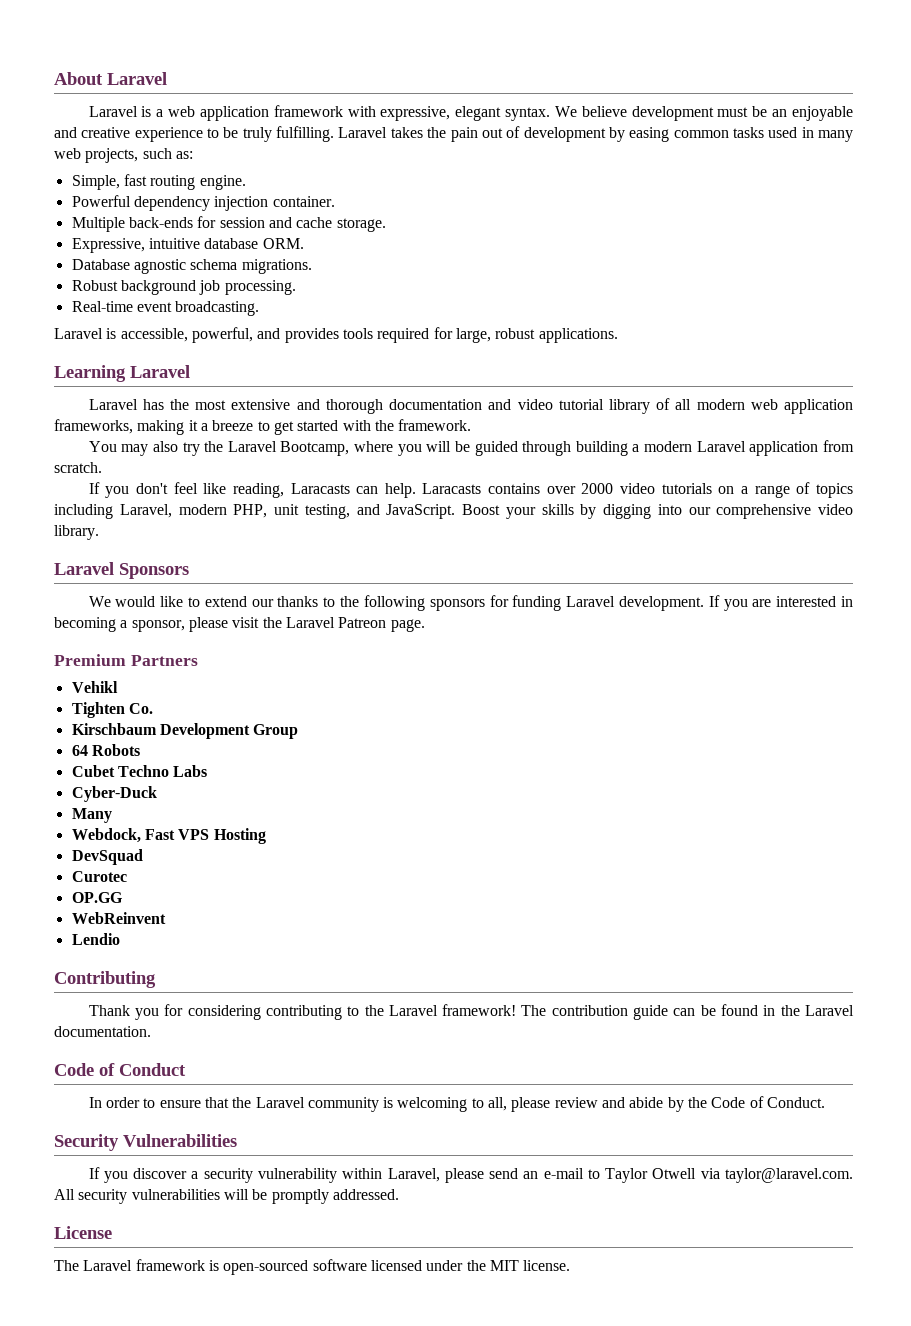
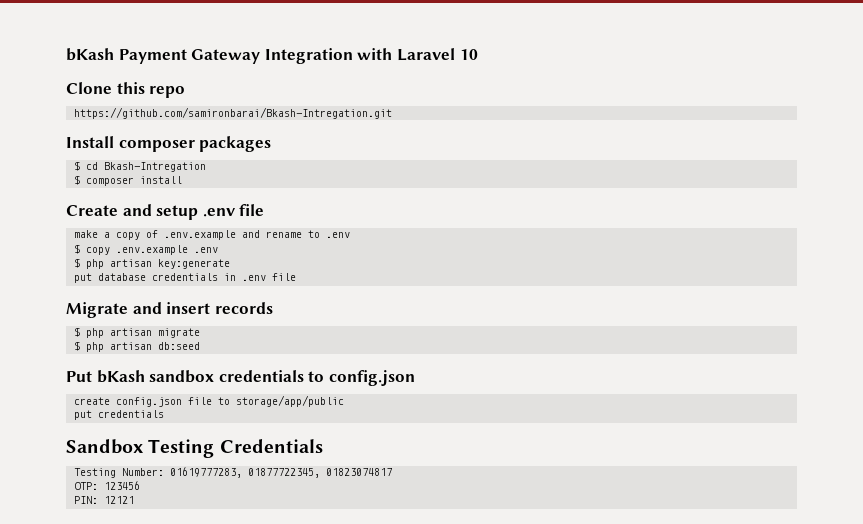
- About Laravel
- Laravel is a web application framework with expressive, elegant syntax. We believe development must be an enjoyable and creative experience to be truly fulfilling. Laravel takes the pain out of development by easing common tasks used in many web projects, such as:
- Simple, fast routing engine.
- Powerful dependency injection container.
- Multiple back-ends for session and cache storage.
- Expressive, intuitive database ORM.
- Database agnostic schema migrations.
- Robust background job processing.
- Real-time event broadcasting.
- Laravel is accessible, powerful, and provides tools required for large, robust applications.
- Learning Laravel
- Laravel has the most extensive and thorough documentation and video tutorial library of all modern web application frameworks, making it a breeze to get started with the framework.
- You may also try the Laravel Bootcamp, where you will be guided through building a modern Laravel application from scratch.
- If you don't feel like reading, Laracasts can help. Laracasts contains over 2000 video tutorials on a range of topics including Laravel, modern PHP, unit testing, and JavaScript. Boost your skills by digging into our comprehensive video library.
- Laravel Sponsors
- We would like to extend our thanks to the following sponsors for funding Laravel development. If you are interested in becoming a sponsor, please visit the Laravel Patreon page.
- Premium Partners
- Vehikl
- Tighten Co.
- Kirschbaum Development Group
- 64 Robots
- Cubet Techno Labs
- Cyber-Duck
- Many
- Webdock, Fast VPS Hosting
- DevSquad
- Curotec
- OP.GG
- WebReinvent
- Lendio
- Contributing
- Thank you for considering contributing to the Laravel framework! The contribution guide can be found in the Laravel documentation.
- Code of Conduct
- In order to ensure that the Laravel community is welcoming to all, please review and abide by the Code of Conduct.
- Security Vulnerabilities
- If you discover a security vulnerability within Laravel, please send an e-mail to Taylor Otwell via taylor@laravel.com. All security vulnerabilities will be promptly addressed.
- License
- The Laravel framework is open-sourced software licensed under the MIT license.
+ bKash Payment Gateway Integration with Laravel 10
+ Clone this repo
+ https://github.com/samironbarai/Bkash-Intregation.git
+ Install composer packages
+ $ cd Bkash-Intregation
+ $ composer install
+ Create and setup .env file
+ make a copy of .env.example and rename to .env
+ $ copy .env.example .env
+ $ php artisan key:generate
+ put database credentials in .env file
+ Migrate and insert records
+ $ php artisan migrate
+ $ php artisan db:seed
+ Put bKash sandbox credentials to config.json
+ create config.json file to storage/app/public
+ put credentials
+ Sandbox Testing Credentials
+ Testing Number: 01619777283, 01877722345, 01823074817
+ OTP: 123456
+ PIN: 12121

